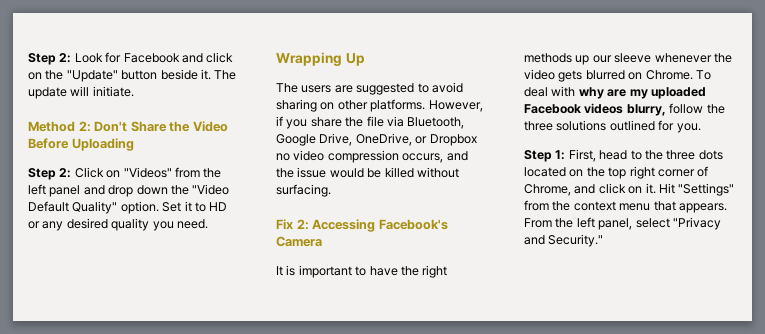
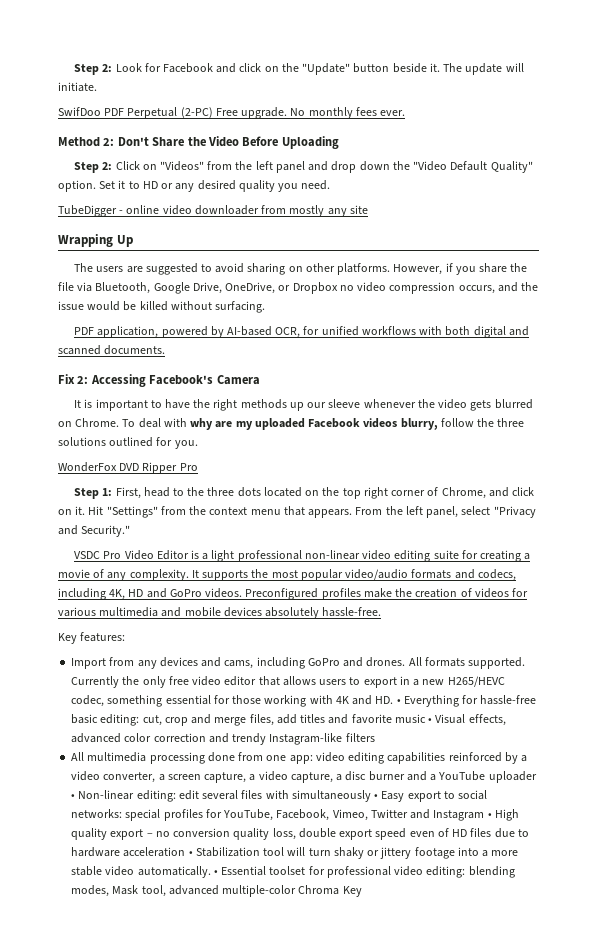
+ SwifDoo PDF Perpetual (2-PC) Free upgrade. No monthly fees ever.
+ TubeDigger - online video downloader from mostly any site
+ PDF application, powered by AI-based OCR, for unified workflows with both digital and scanned documents.
+ WonderFox DVD Ripper Pro
+ VSDC Pro Video Editor is a light professional non-linear video editing suite for creating a movie of any complexity. It supports the most popular video/audio formats and codecs, including 4K, HD and GoPro videos. Preconfigured profiles make the creation of videos for various multimedia and mobile devices absolutely hassle-free.
+ Key features:
+ Import from any devices and cams, including GoPro and drones. All formats supported. Сurrently the only free video editor that allows users to export in a new H265/HEVC codec, something essential for those working with 4K and HD. • Everything for hassle-free basic editing: cut, crop and merge files, add titles and favorite music • Visual effects, advanced color correction and trendy Instagram-like filters
+ All multimedia processing done from one app: video editing capabilities reinforced by a video converter, a screen capture, a video capture, a disc burner and a YouTube uploader • Non-linear editing: edit several files with simultaneously • Easy export to social networks: special profiles for YouTube, Facebook, Vimeo, Twitter and Instagram • High quality export – no conversion quality loss, double export speed even of HD files due to hardware acceleration • Stabilization tool will turn shaky or jittery footage into a more stable video automatically. • Essential toolset for professional video editing: blending modes, Mask tool, advanced multiple-color Chroma Key

